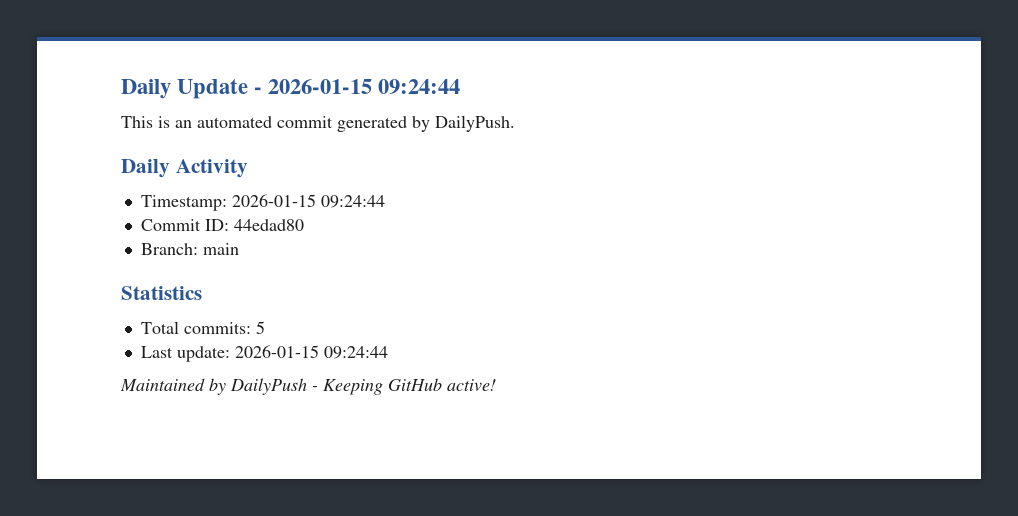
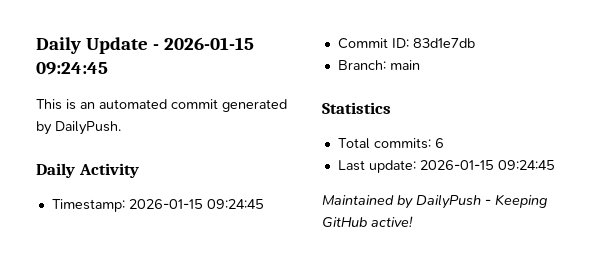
- Daily Update - 2026-01-15 09:24:44
+ Daily Update - 2026-01-15 09:24:45
- Timestamp: 2026-01-15 09:24:44
+ Timestamp: 2026-01-15 09:24:45
- Commit ID: 44edad80
+ Commit ID: 83d1e7db
- Total commits: 5
+ Total commits: 6
- Last update: 2026-01-15 09:24:44
+ Last update: 2026-01-15 09:24:45

